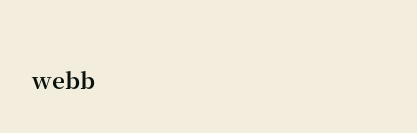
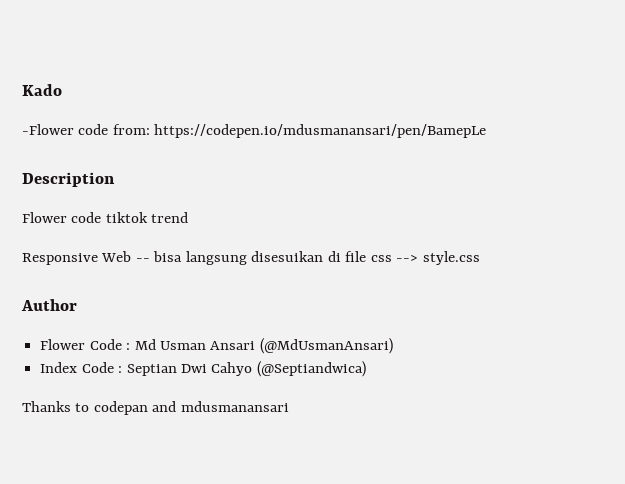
- webb
+ Kado
+ -Flower code from: https://codepen.io/mdusmanansari/pen/BamepLe
+ Description
+ Flower code tiktok trend
+ Responsive Web -- bisa langsung disesuikan di file css --> style.css
+ Author
+ Flower Code : Md Usman Ansari (@MdUsmanAnsari)
+ Index Code : Septian Dwi Cahyo (@Septiandwica)
+ Thanks to codepan and mdusmanansari

